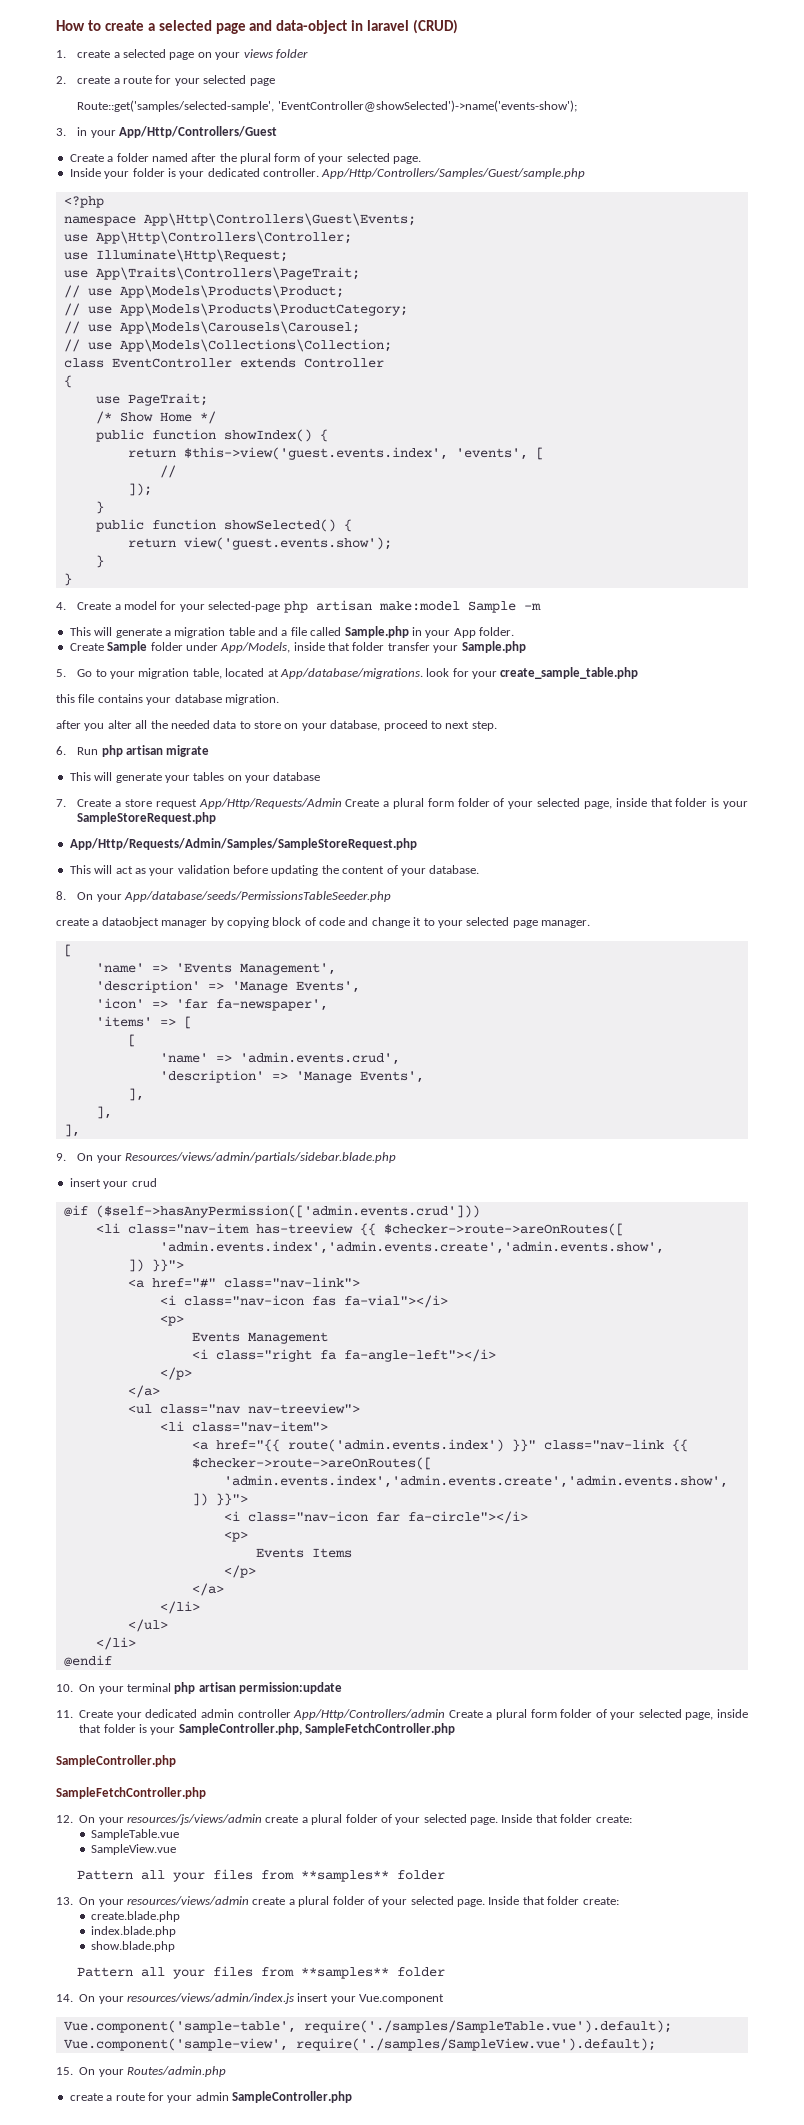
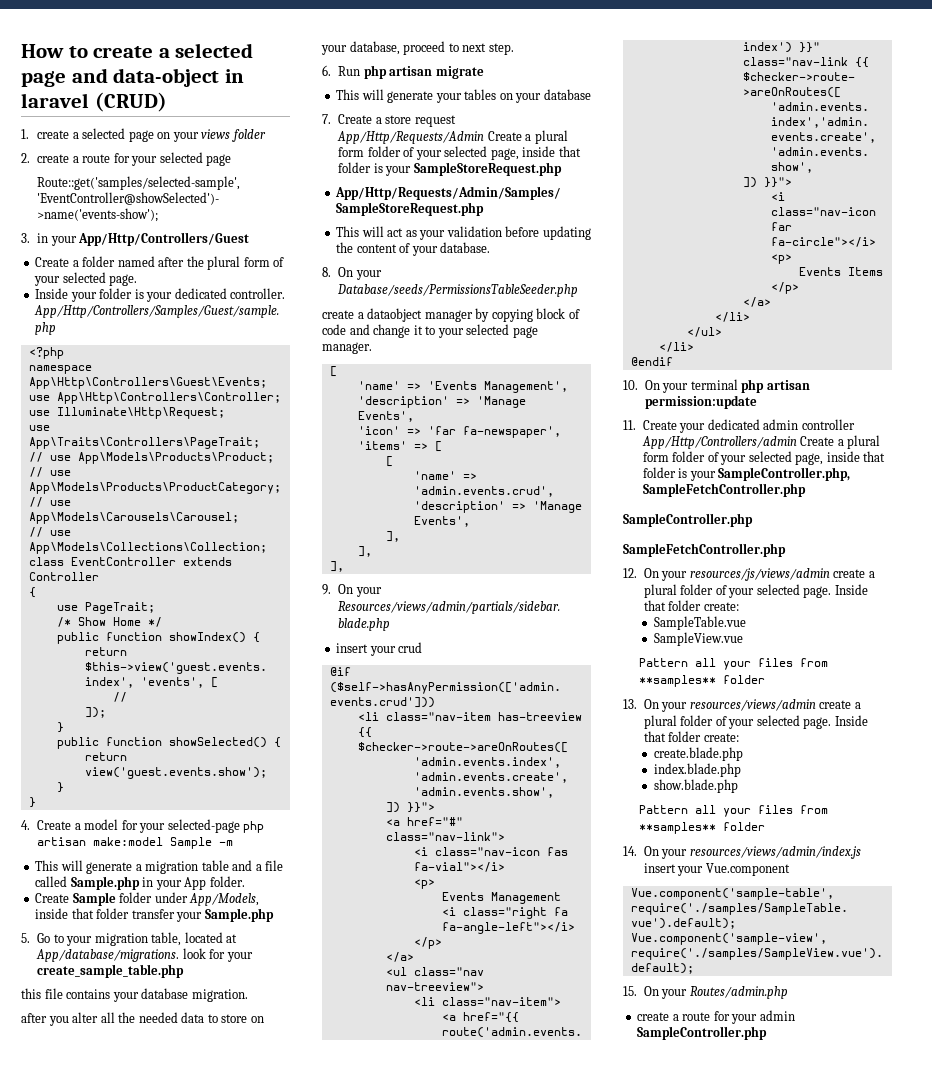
- 8. On your App/database/seeds/PermissionsTableSeeder.php
+ 8. On your Database/seeds/PermissionsTableSeeder.php

